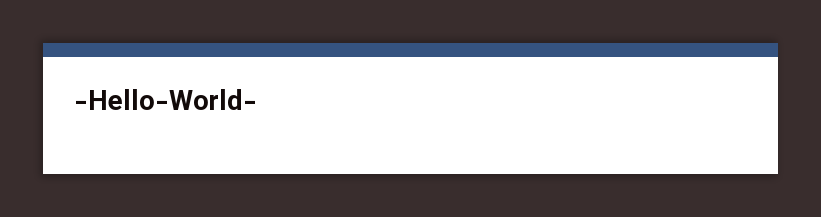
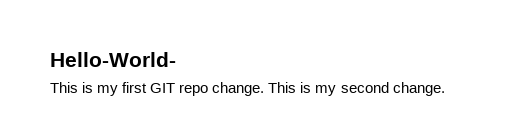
- -Hello-World-
+ Hello-World-
+ This is my first GIT repo change. This is my second change.

